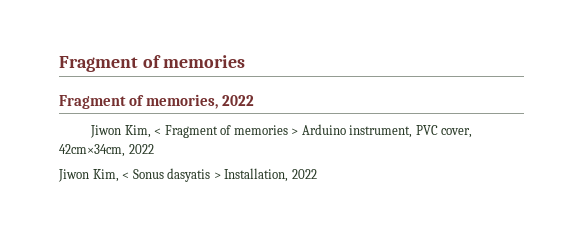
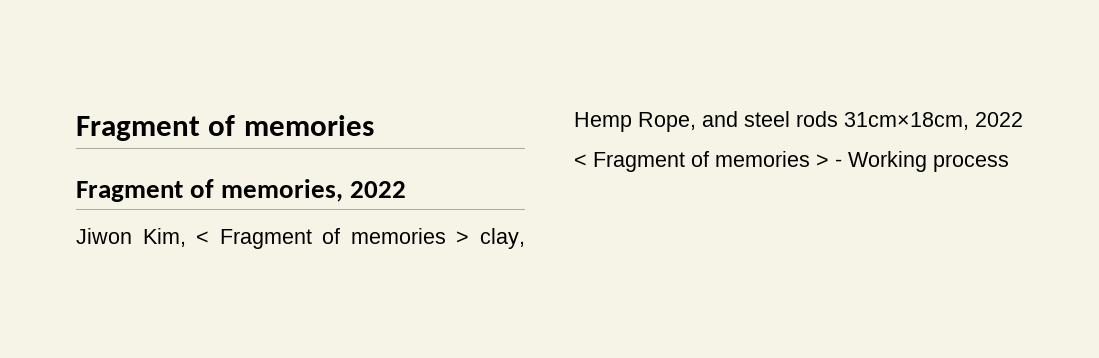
- Jiwon Kim, < Fragment of memories > Arduino instrument, PVC cover, 42cm×34cm, 2022
- Jiwon Kim, < Sonus dasyatis > Installation, 2022
+ Jiwon Kim, < Fragment of memories > clay, Hemp Rope, and steel rods 31cm×18cm, 2022
+ < Fragment of memories > - Working process

